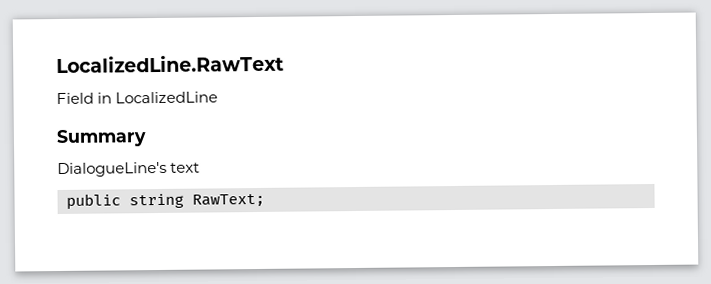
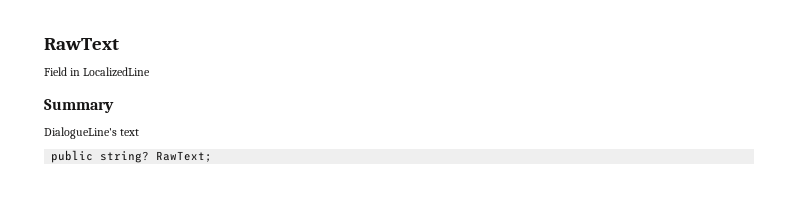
- LocalizedLine.RawText
+ RawText
- public string RawText;
+ public string? RawText;

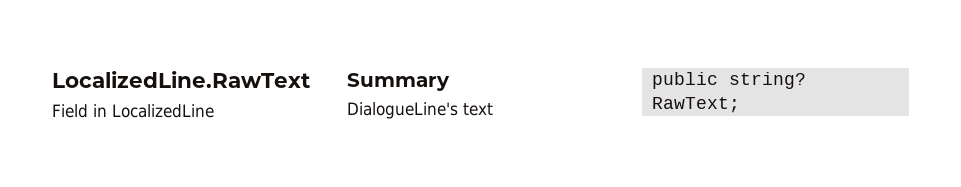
- RawText
+ LocalizedLine.RawText

